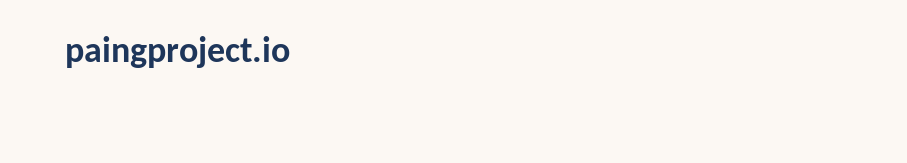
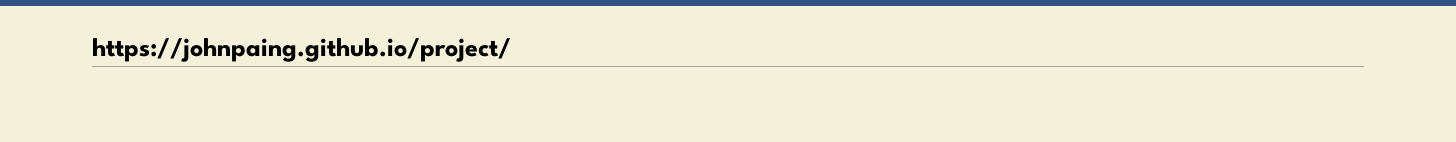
- paingproject.io
+ https://johnpaing.github.io/project/

